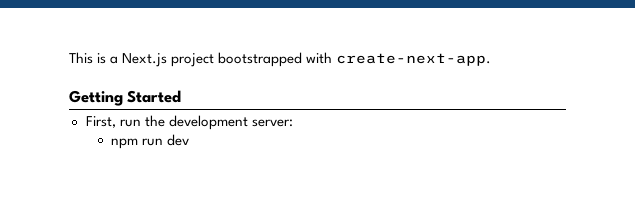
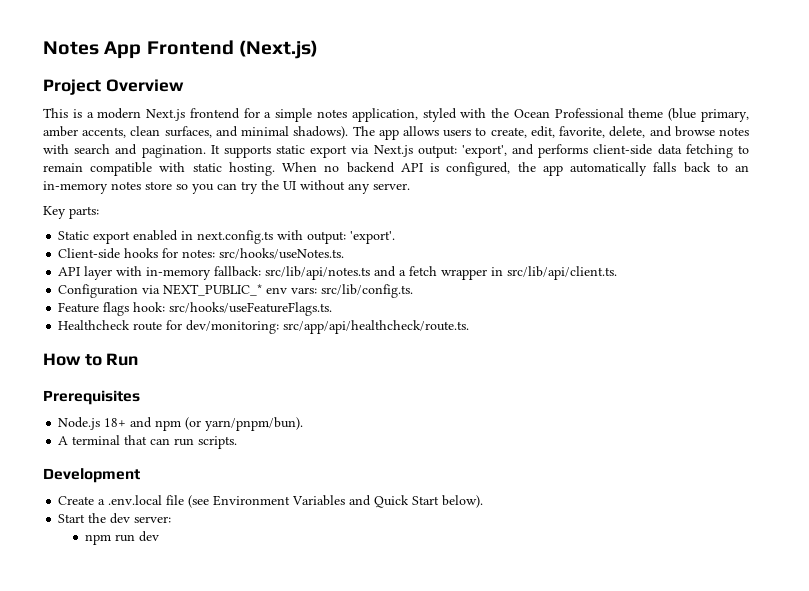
- This is a Next.js project bootstrapped with create-next-app.
- Getting Started
- First, run the development server:
+ Notes App Frontend (Next.js)
+ Project Overview
+ This is a modern Next.js frontend for a simple notes application, styled with the Ocean Professional theme (blue primary, amber accents, clean surfaces, and minimal shadows). The app allows users to create, edit, favorite, delete, and browse notes with search and pagination. It supports static export via Next.js output: 'export', and performs client-side data fetching to remain compatible with static hosting. When no backend API is configured, the app automatically falls back to an in-memory notes store so you can try the UI without any server.
+ Key parts:
+ Static export enabled in next.config.ts with output: 'export'.
+ Client-side hooks for notes: src/hooks/useNotes.ts.
+ API layer with in-memory fallback: src/lib/api/notes.ts and a fetch wrapper in src/lib/api/client.ts.
+ Configuration via NEXT_PUBLIC_* env vars: src/lib/config.ts.
+ Feature flags hook: src/hooks/useFeatureFlags.ts.
+ Healthcheck route for dev/monitoring: src/app/api/healthcheck/route.ts.
+ How to Run
+ Prerequisites
+ Node.js 18+ and npm (or yarn/pnpm/bun).
+ A terminal that can run scripts.
+ Development
+ Create a .env.local file (see Environment Variables and Quick Start below).
+ Start the dev server:

